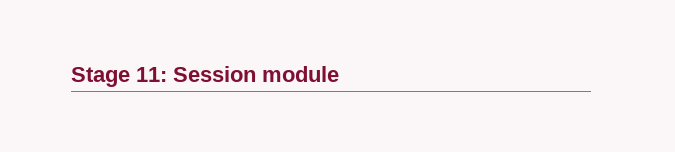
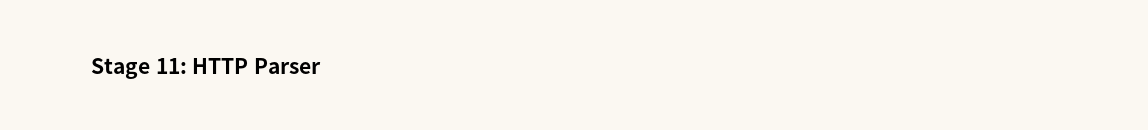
- Stage 11: Session module
+ Stage 11: HTTP Parser

